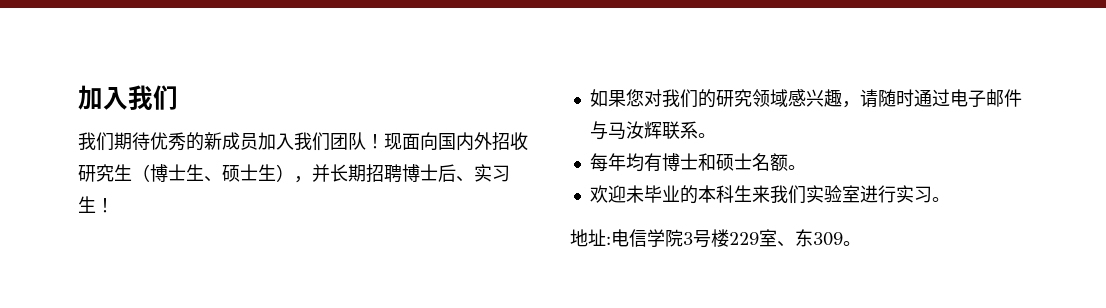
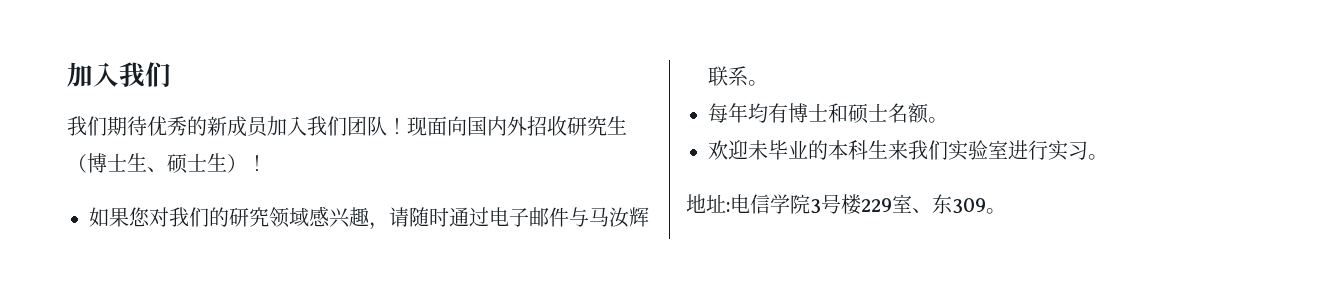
- 现面向国内外招收研究生（博士生、硕士生），并长期招聘博士后、实习生！
+ 现面向国内外招收研究生（博士生、硕士生）！

